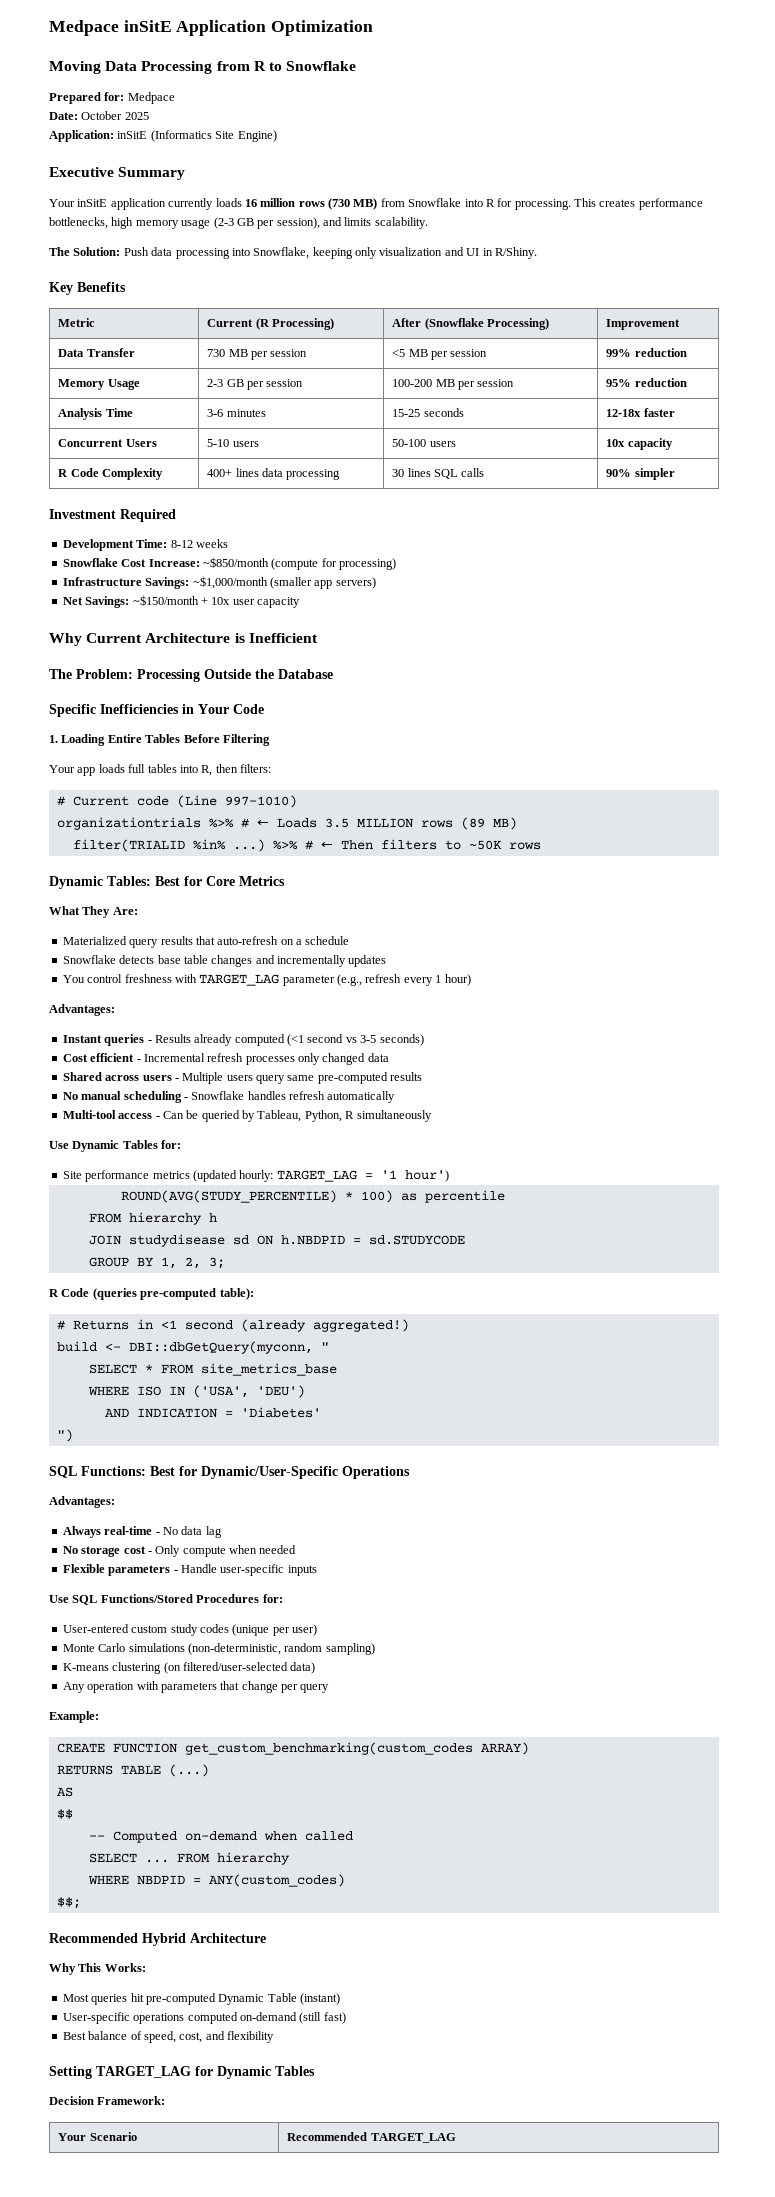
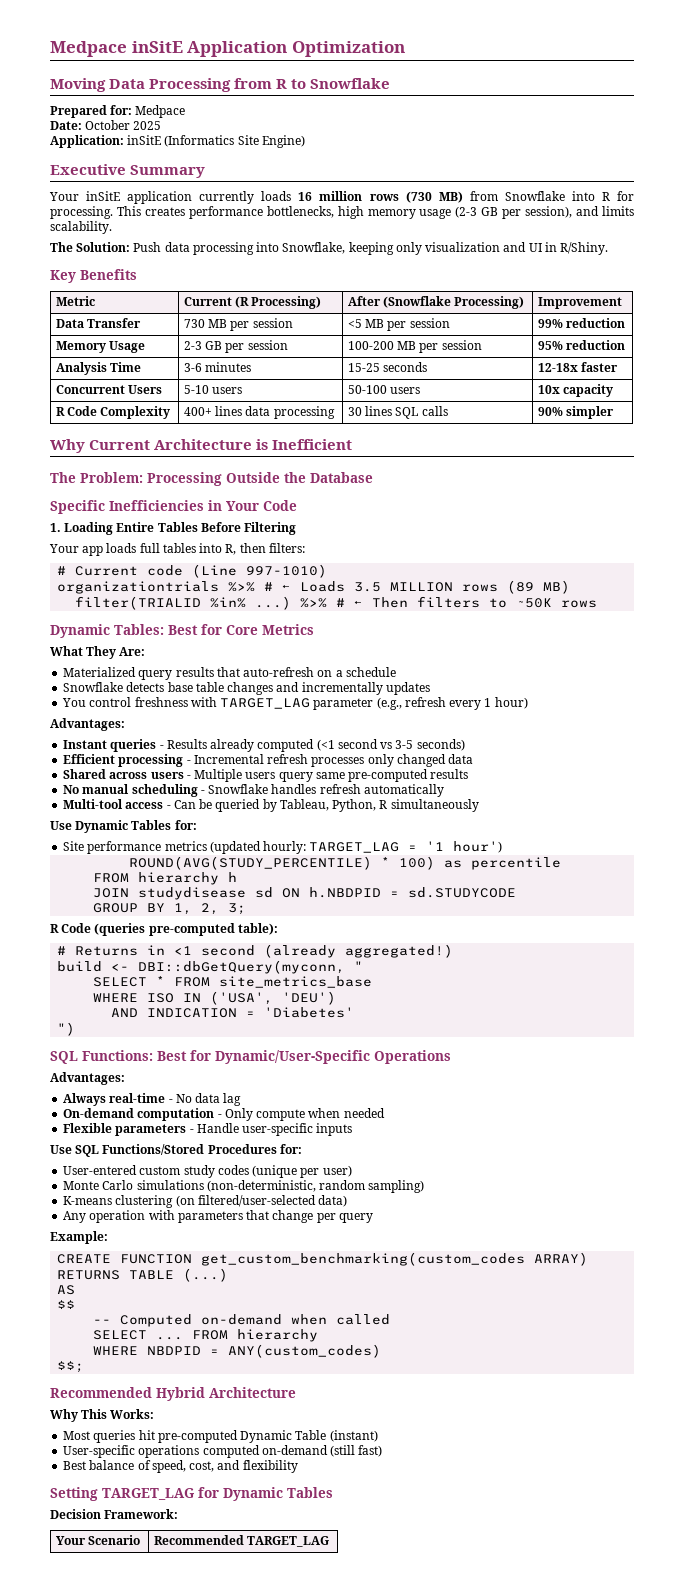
- Investment Required
- Development Time: 8-12 weeks
- Snowflake Cost Increase: ~$850/month (compute for processing)
- Infrastructure Savings: ~$1,000/month (smaller app servers)
- Net Savings: ~$150/month + 10x user capacity
- Cost efficient - Incremental refresh processes only changed data
+ Efficient processing - Incremental refresh processes only changed data
- No storage cost - Only compute when needed
+ On-demand computation - Only compute when needed

